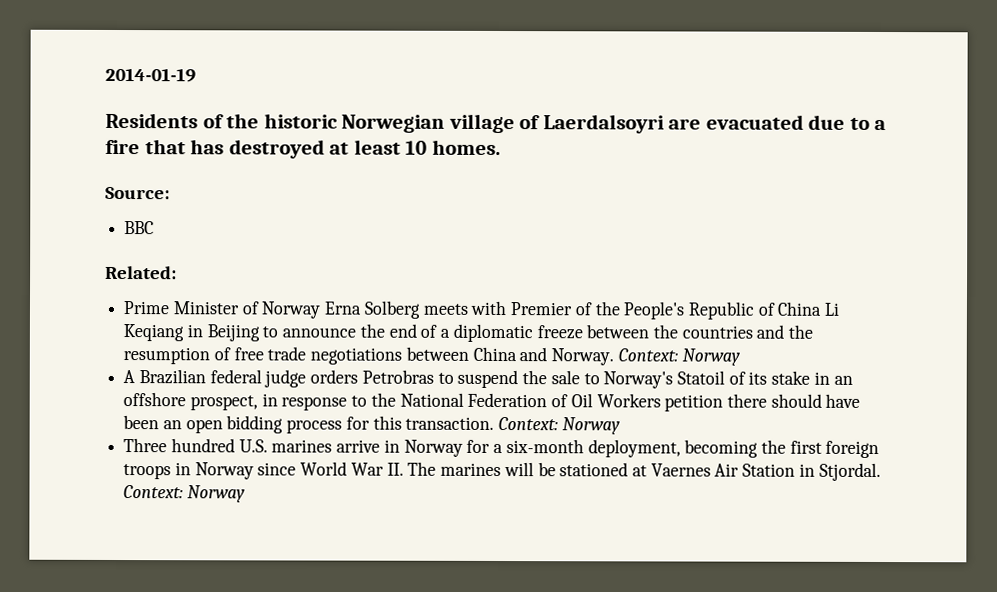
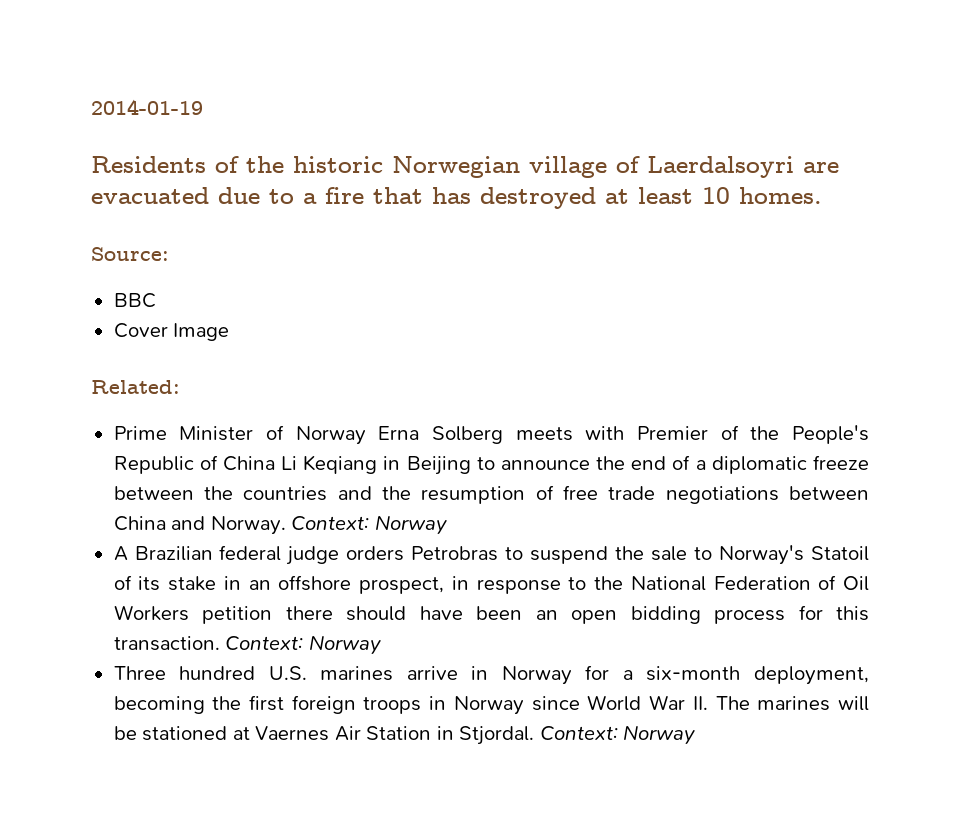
+ Cover Image

